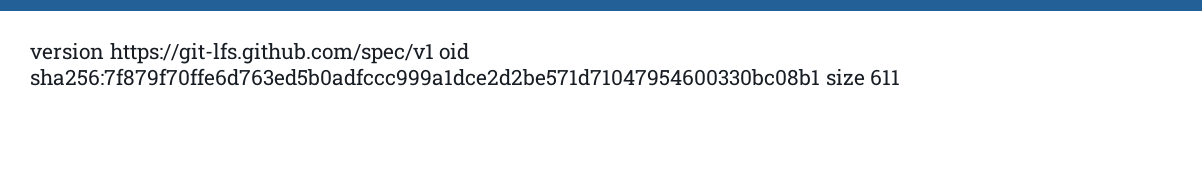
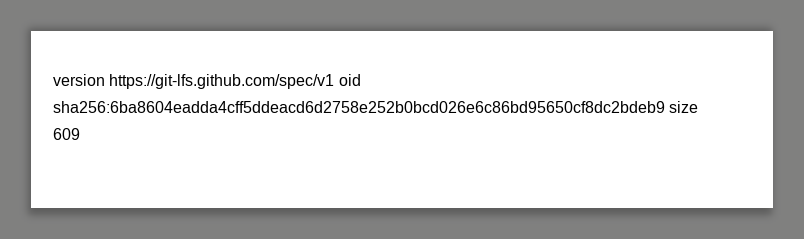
- version https://git-lfs.github.com/spec/v1 oid sha256:7f879f70ffe6d763ed5b0adfccc999a1dce2d2be571d71047954600330bc08b1 size 611
+ version https://git-lfs.github.com/spec/v1 oid sha256:6ba8604eadda4cff5ddeacd6d2758e252b0bcd026e6c86bd95650cf8dc2bdeb9 size 609

